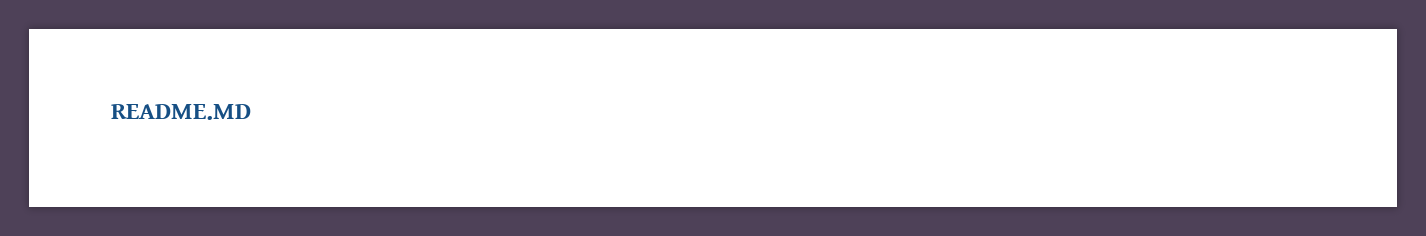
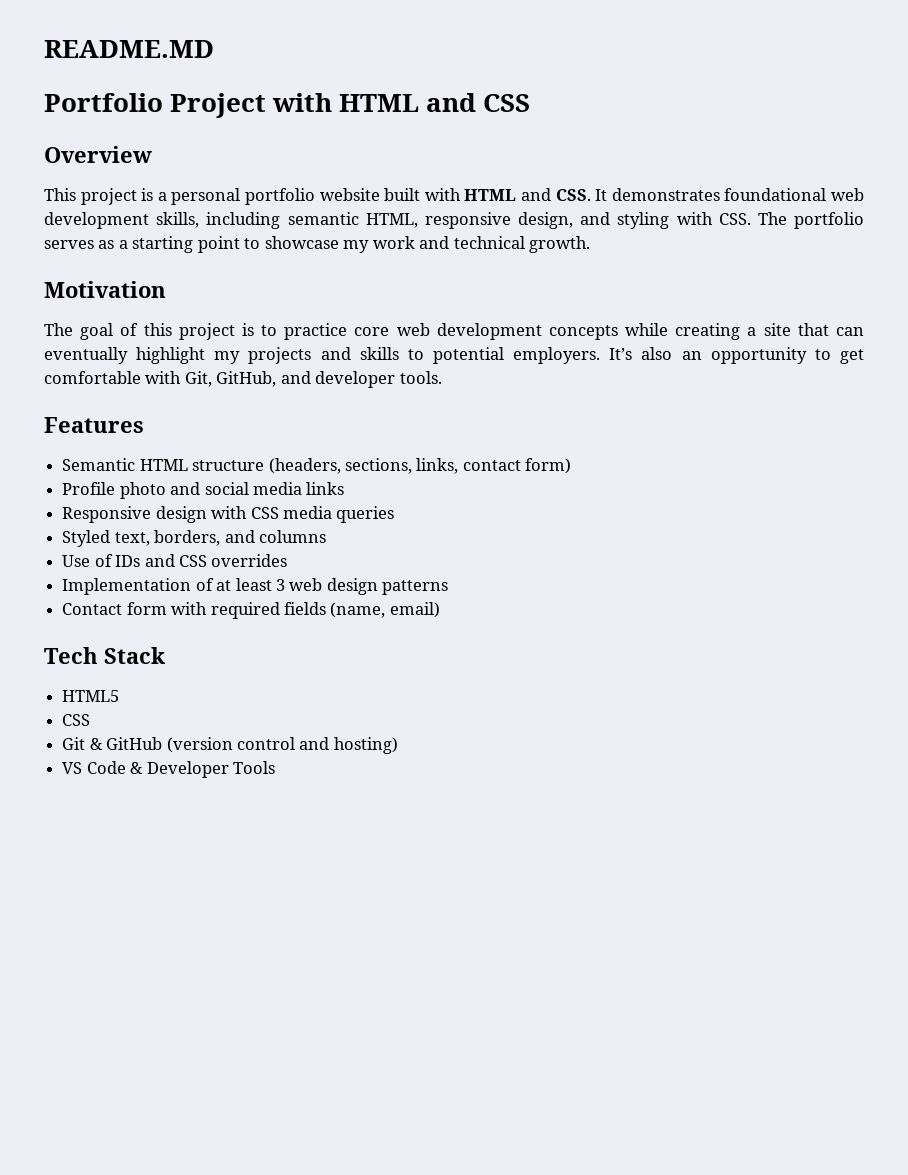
+ Portfolio Project with HTML and CSS
+ Overview
+ This project is a personal portfolio website built with HTML and CSS. It demonstrates foundational web development skills, including semantic HTML, responsive design, and styling with CSS. The portfolio serves as a starting point to showcase my work and technical growth.
+ Motivation
+ The goal of this project is to practice core web development concepts while creating a site that can eventually highlight my projects and skills to potential employers. It’s also an opportunity to get comfortable with Git, GitHub, and developer tools.
+ Features
+ Semantic HTML structure (headers, sections, links, contact form)
+ Profile photo and social media links
+ Responsive design with CSS media queries
+ Styled text, borders, and columns
+ Use of IDs and CSS overrides
+ Implementation of at least 3 web design patterns
+ Contact form with required fields (name, email)
+ Tech Stack
+ HTML5
+ CSS
+ Git & GitHub (version control and hosting)
+ VS Code & Developer Tools

